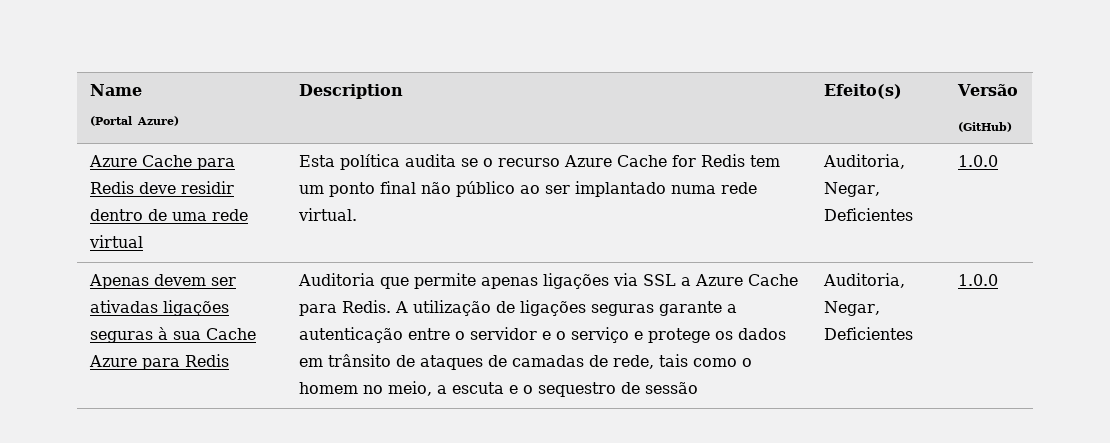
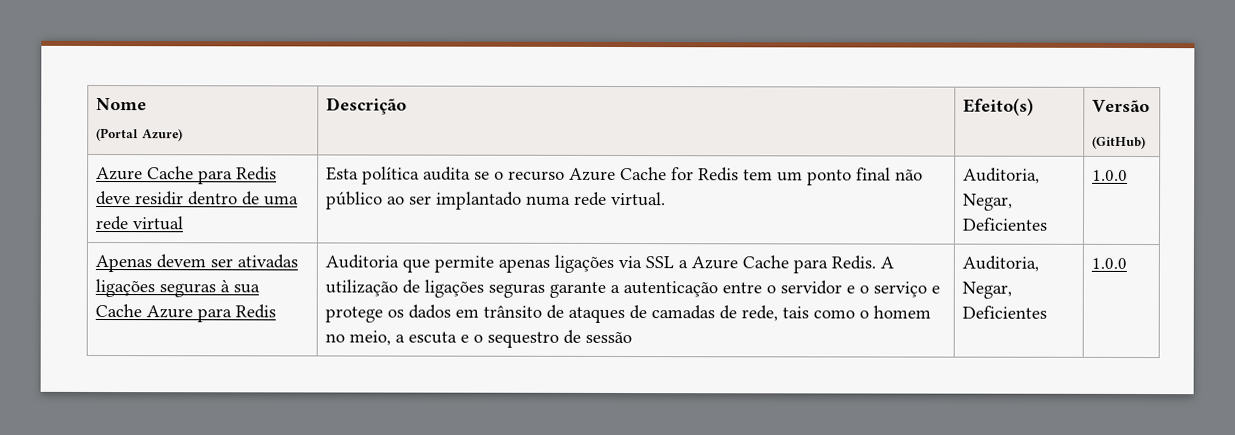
- Name
- (Portal Azure) | Description | Efeito(s) | Versão
+ Nome
+ (Portal Azure) | Descrição | Efeito(s) | Versão

